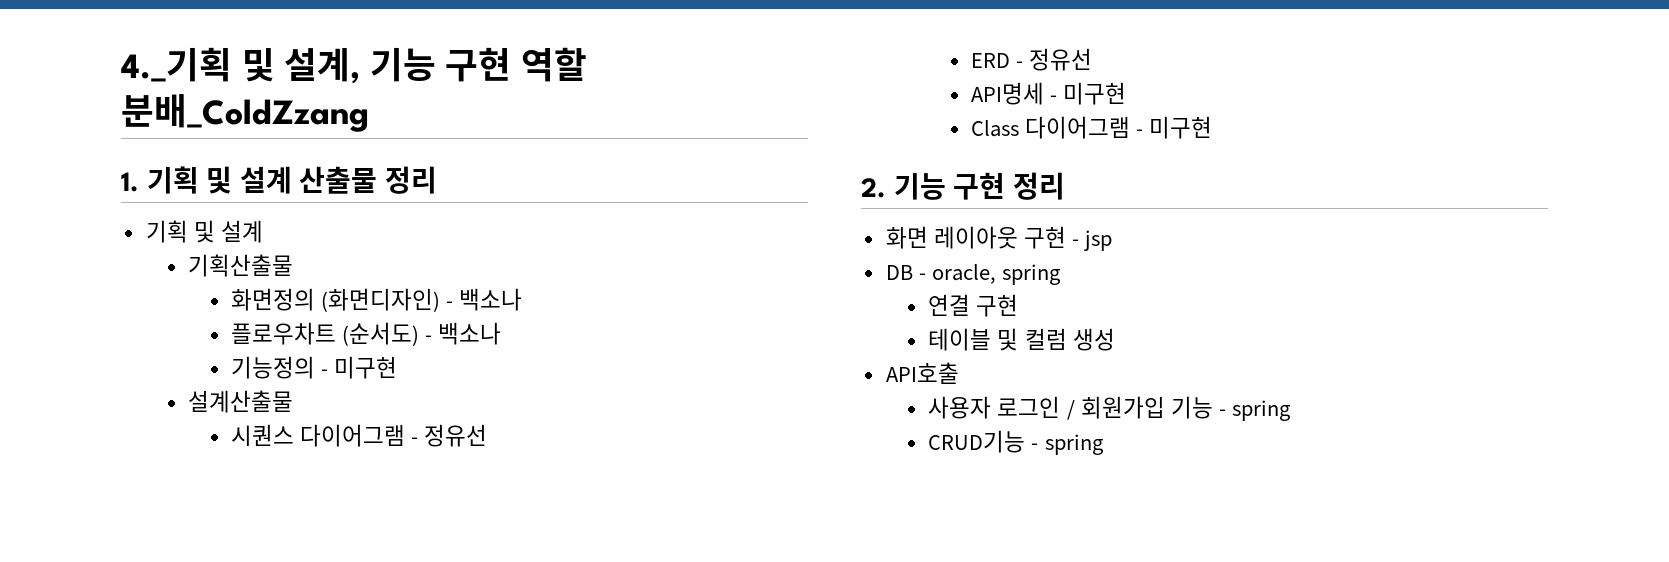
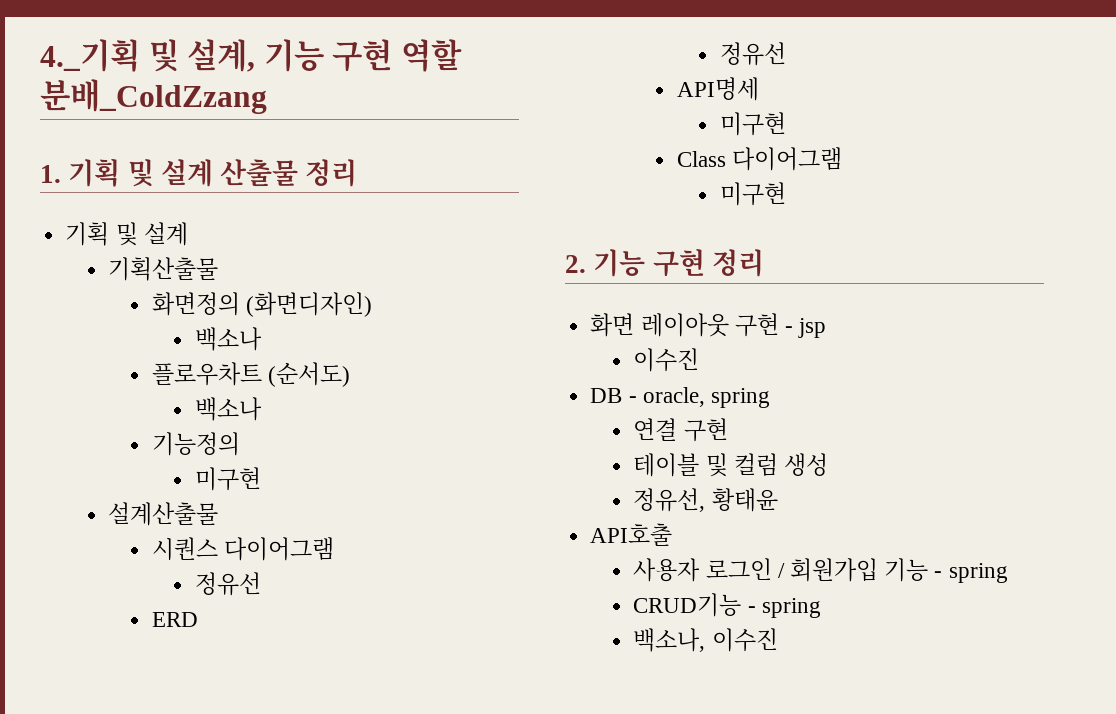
- 화면정의 (화면디자인) - 백소나
+ 화면정의 (화면디자인)
+ 백소나
- 플로우차트 (순서도) - 백소나
+ 플로우차트 (순서도)
+ 백소나
- 기능정의 - 미구현
+ 기능정의
+ 미구현
- 시퀀스 다이어그램 - 정유선
+ 시퀀스 다이어그램
+ 정유선
- ERD - 정유선
+ ERD
+ 정유선
- API명세 - 미구현
+ API명세
+ 미구현
- Class 다이어그램 - 미구현
+ Class 다이어그램
+ 미구현
  화면 레이아웃 구현 - jsp
+ 이수진
+ 정유선, 황태윤
+ 백소나, 이수진

